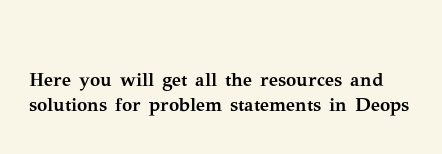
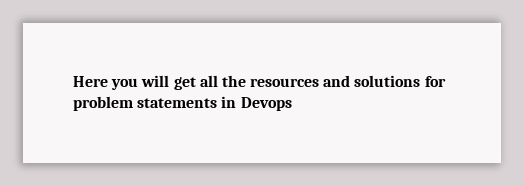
- Here you will get all the resources and solutions for problem statements in Deops
+ Here you will get all the resources and solutions for problem statements in Devops

